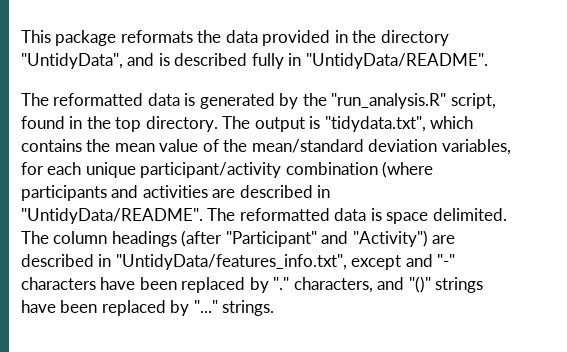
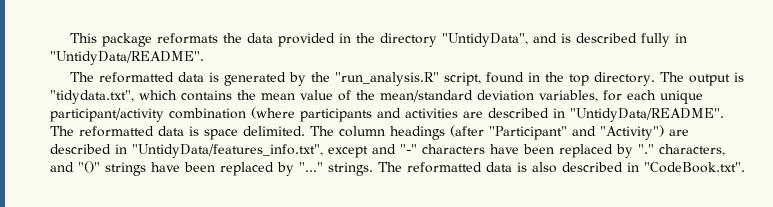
+ The reformatted data is also described in "CodeBook.txt".

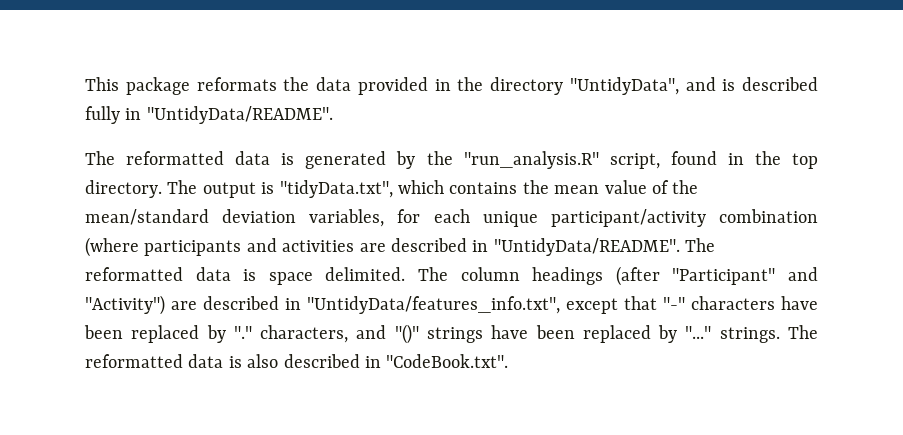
- The output is "tidydata.txt", which contains the mean value of the mean/standard deviation variables, for each unique participant/activity combination (where participants and activities are described in "UntidyData/README".
+ The output is "tidyData.txt", which contains the mean value of the mean/standard deviation variables, for each unique participant/activity combination (where participants and activities are described in "UntidyData/README".
- The column headings (after "Participant" and "Activity") are described in "UntidyData/features_info.txt", except and "-" characters have been replaced by "." characters, and "()" strings have been replaced by "..." strings.
+ The column headings (after "Participant" and "Activity") are described in "UntidyData/features_info.txt", except that "-" characters have been replaced by "." characters, and "()" strings have been replaced by "..." strings.

